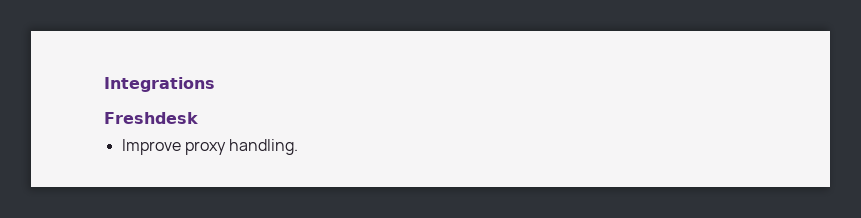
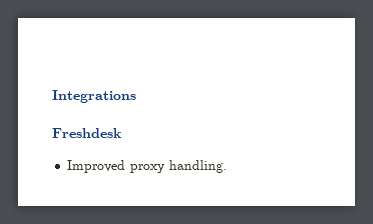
- Improve proxy handling.
+ Improved proxy handling.

